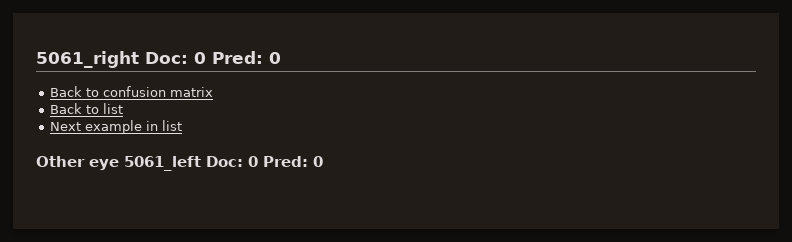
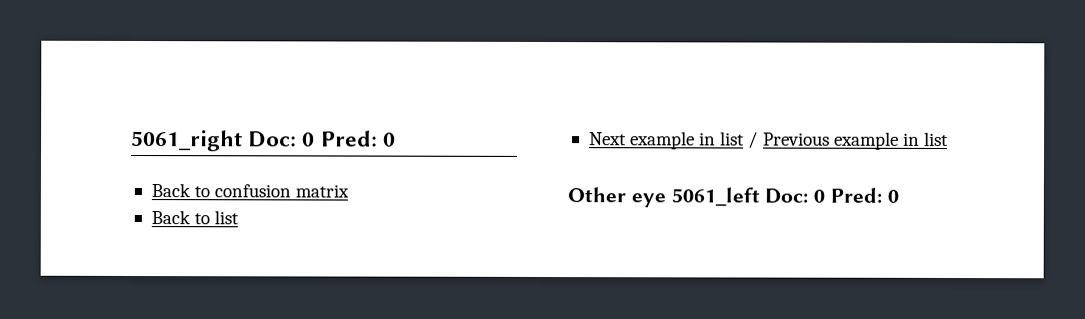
- Next example in list
+ Next example in list / Previous example in list

